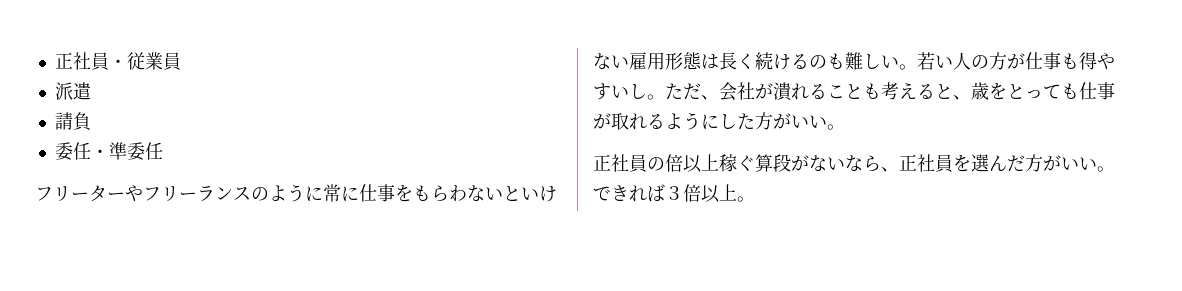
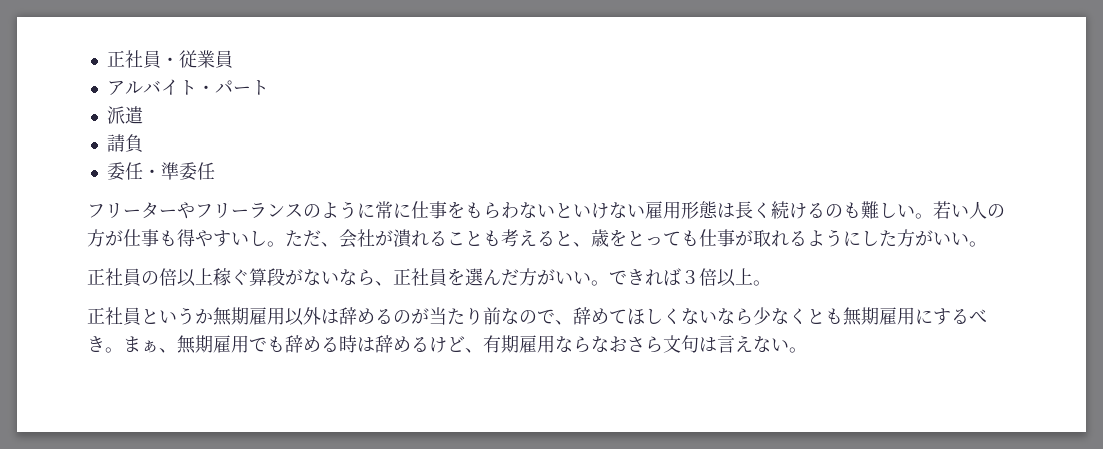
+ アルバイト・パート
+ 正社員というか無期雇用以外は辞めるのが当たり前なので、辞めてほしくないなら少なくとも無期雇用にするべき。まぁ、無期雇用でも辞める時は辞めるけど、有期雇用ならなおさら文句は言えない。

